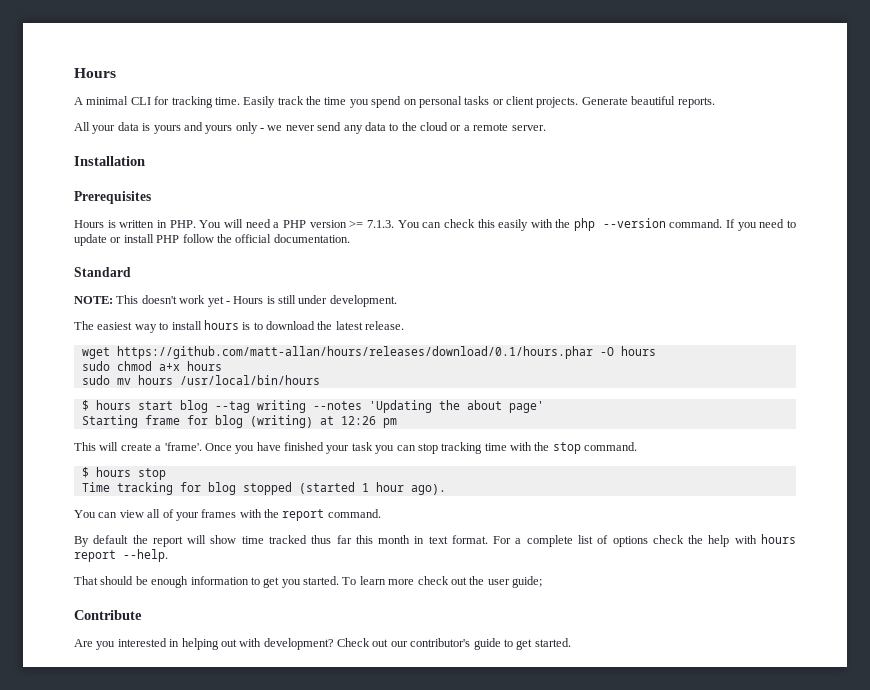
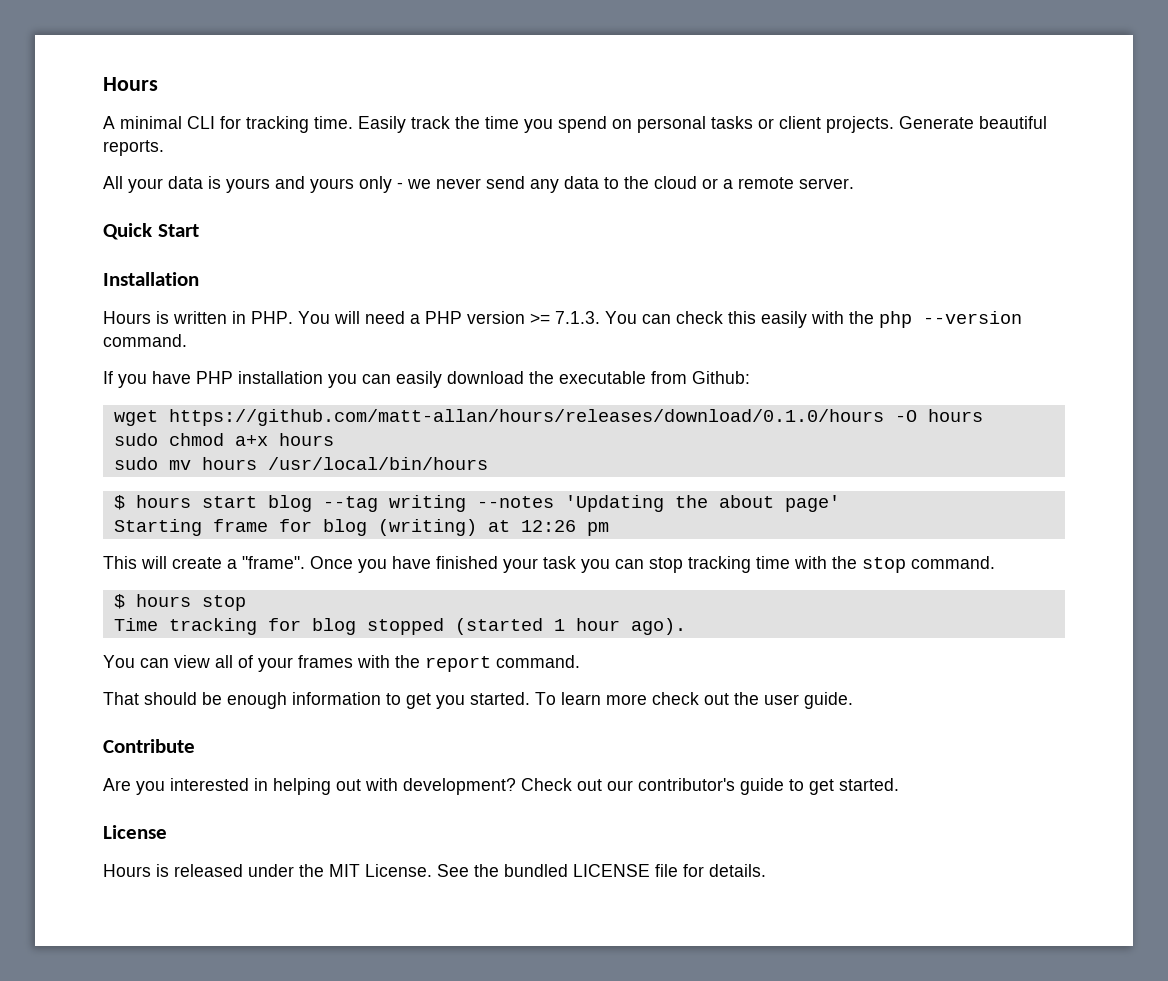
+ Quick Start
- Prerequisites
- Hours is written in PHP. You will need a PHP version >= 7.1.3. You can check this easily with the php --version command. If you need to update or install PHP follow the official documentation.
- Standard
- NOTE: This doesn't work yet - Hours is still under development.
- The easiest way to install hours is to download the latest release.
+ Hours is written in PHP. You will need a PHP version >= 7.1.3. You can check this easily with the php --version command.
+ If you have PHP installation you can easily download the executable from Github:
- wget https://github.com/matt-allan/hours/releases/download/0.1/hours.phar -O hours
+ wget https://github.com/matt-allan/hours/releases/download/0.1.0/hours -O hours
- This will create a 'frame'.
+ This will create a "frame".
- By default the report will show time tracked thus far this month in text format. For a complete list of options check the help with hours report --help.
- To learn more check out the user guide;
+ To learn more check out the user guide.
+ License
+ Hours is released under the MIT License. See the bundled LICENSE file for details.

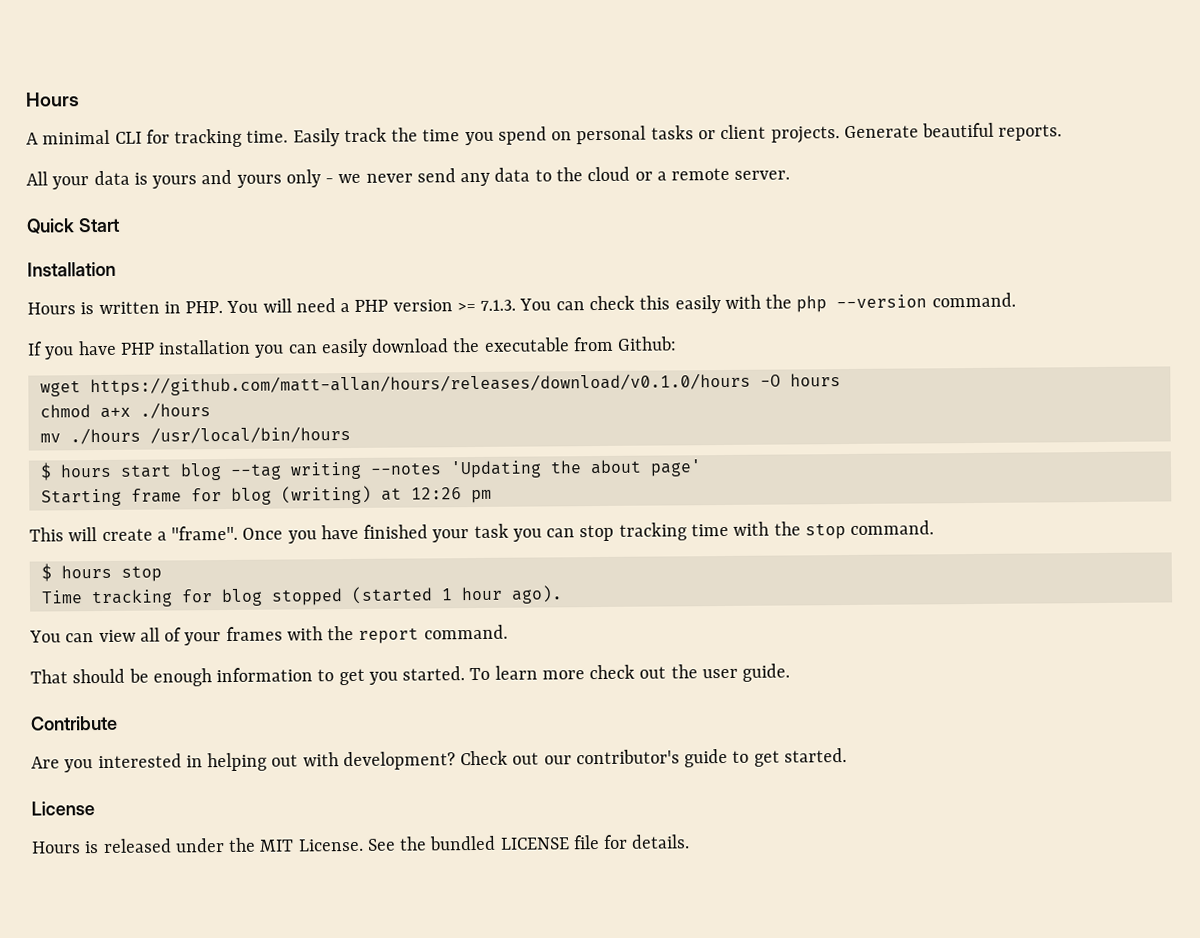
- wget https://github.com/matt-allan/hours/releases/download/0.1.0/hours -O hours
+ wget https://github.com/matt-allan/hours/releases/download/v0.1.0/hours -O hours
- sudo chmod a+x hours
- sudo mv hours /usr/local/bin/hours
+ chmod a+x ./hours
+ mv ./hours /usr/local/bin/hours

